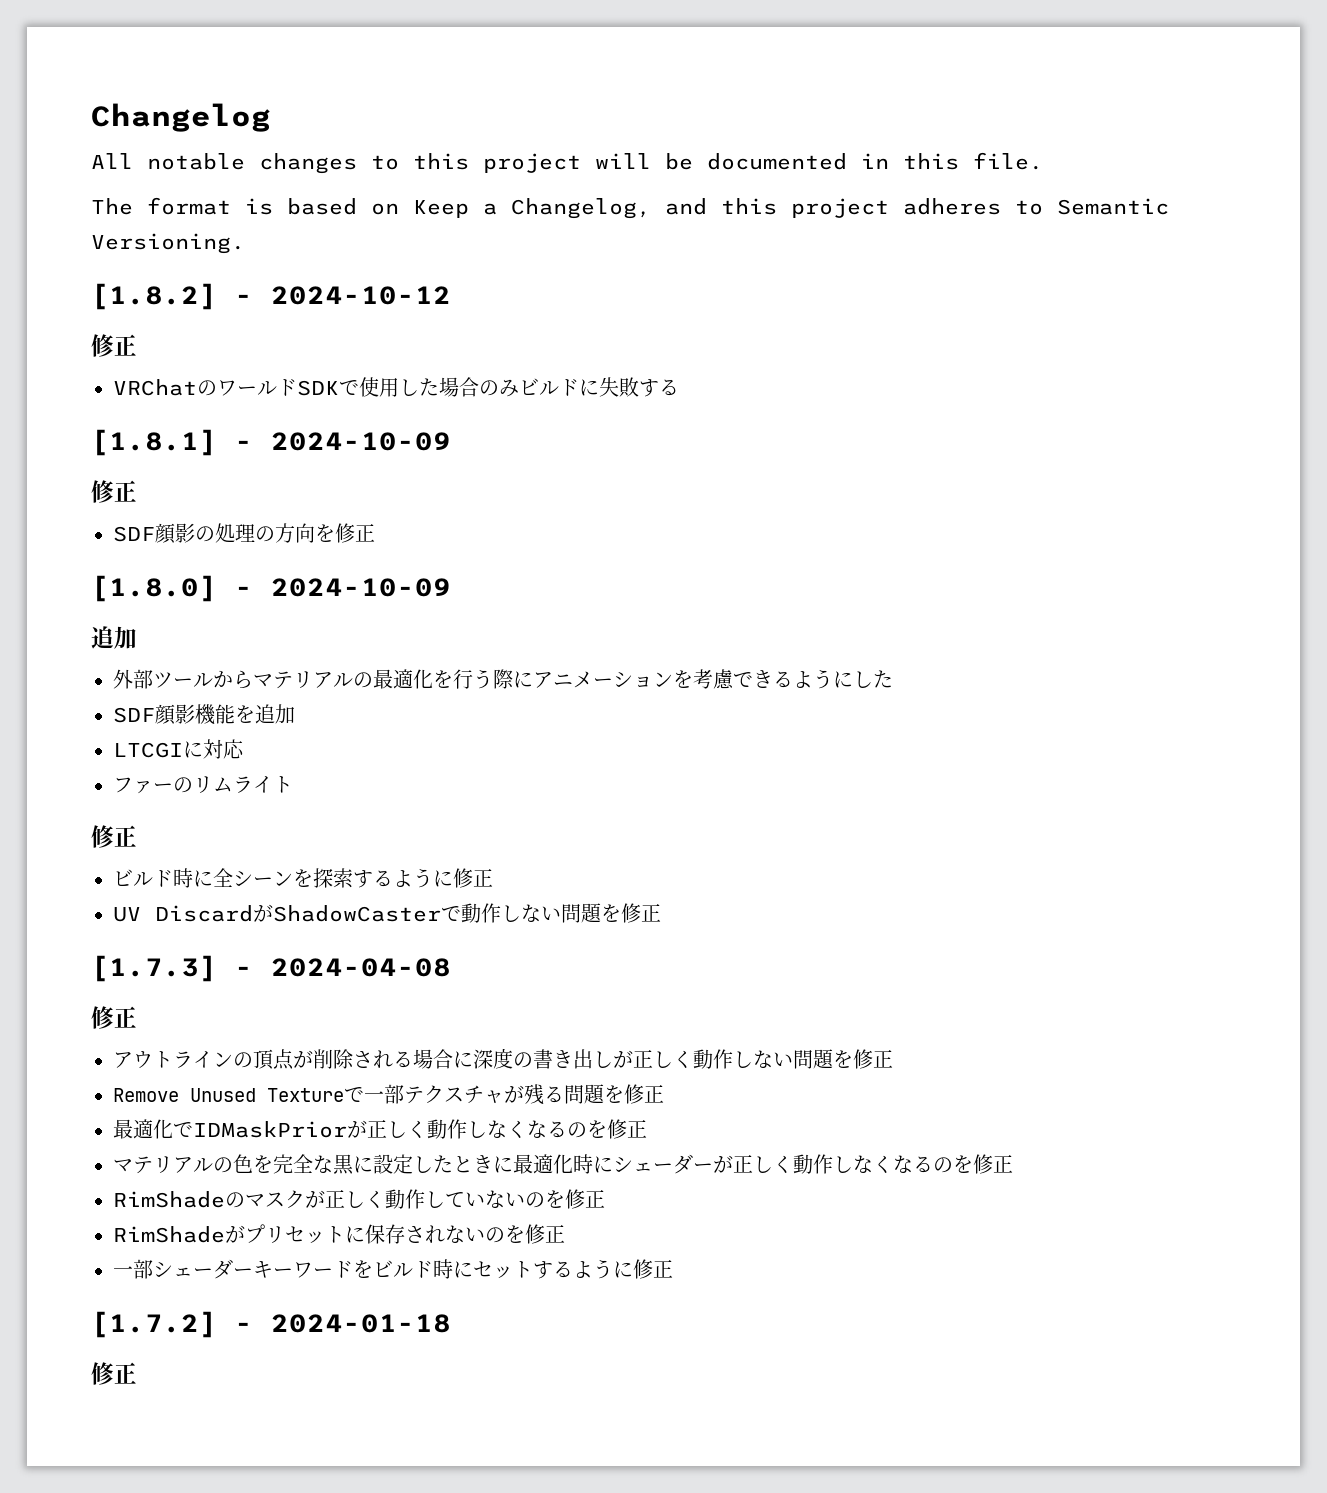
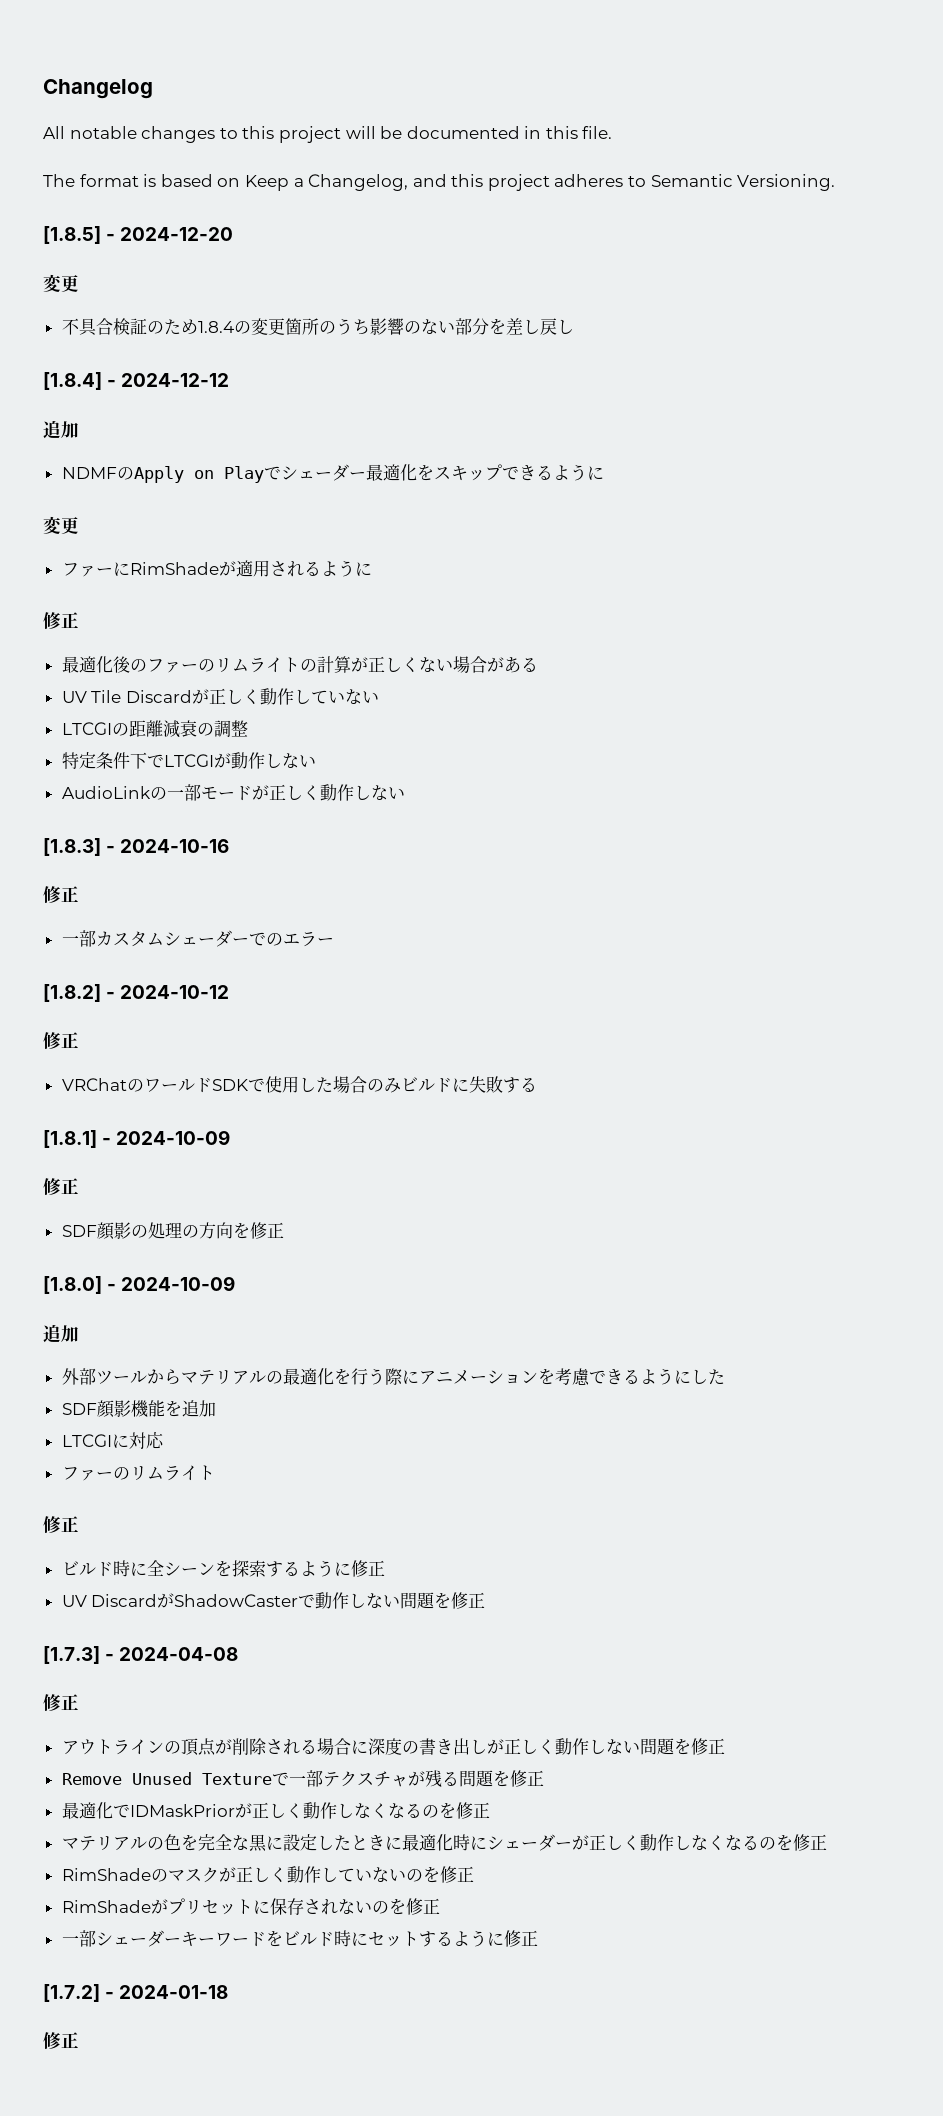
+ [1.8.5] - 2024-12-20
+ 変更
+ 不具合検証のため1.8.4の変更箇所のうち影響のない部分を差し戻し
+ [1.8.4] - 2024-12-12
+ 追加
+ NDMFのApply on Playでシェーダー最適化をスキップできるように
+ 変更
+ ファーにRimShadeが適用されるように
+ 修正
+ 最適化後のファーのリムライトの計算が正しくない場合がある
+ UV Tile Discardが正しく動作していない
+ LTCGIの距離減衰の調整
+ 特定条件下でLTCGIが動作しない
+ AudioLinkの一部モードが正しく動作しない
+ [1.8.3] - 2024-10-16
+ 修正
+ 一部カスタムシェーダーでのエラー

